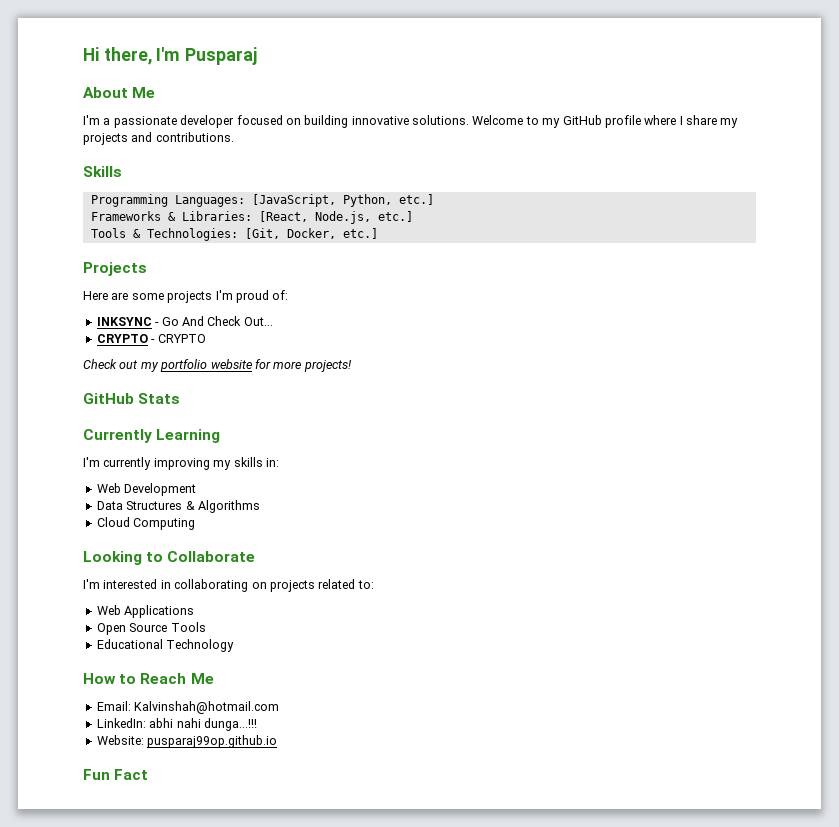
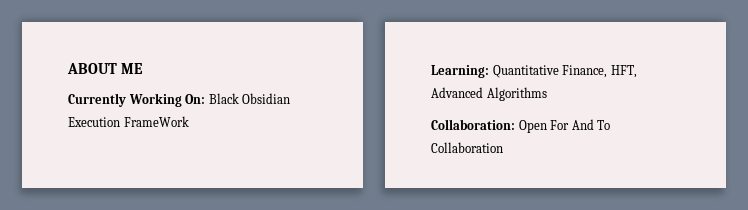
- Hi there, I'm Pusparaj
- About Me
- I'm a passionate developer focused on building innovative solutions. Welcome to my GitHub profile where I share my projects and contributions.
- Skills
- Programming Languages: [JavaScript, Python, etc.]
- Frameworks & Libraries: [React, Node.js, etc.]
- Tools & Technologies: [Git, Docker, etc.]
- Projects
- Here are some projects I'm proud of:
- INKSYNC - Go And Check Out...
- CRYPTO - CRYPTO
- Check out my portfolio website for more projects!
- GitHub Stats
- Currently Learning
- I'm currently improving my skills in:
- Web Development
- Data Structures & Algorithms
- Cloud Computing
- Looking to Collaborate
- I'm interested in collaborating on projects related to:
- Web Applications
- Open Source Tools
- Educational Technology
- How to Reach Me
- Email: Kalvinshah@hotmail.com
- LinkedIn: abhi nahi dunga...!!!
- Website: pusparaj99op.github.io
- Fun Fact
+ ABOUT ME
+ Currently Working On: Black Obsidian Execution FrameWork
+ Learning: Quantitative Finance, HFT, Advanced Algorithms
+ Collaboration: Open For And To Collaboration

